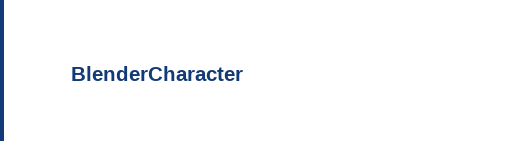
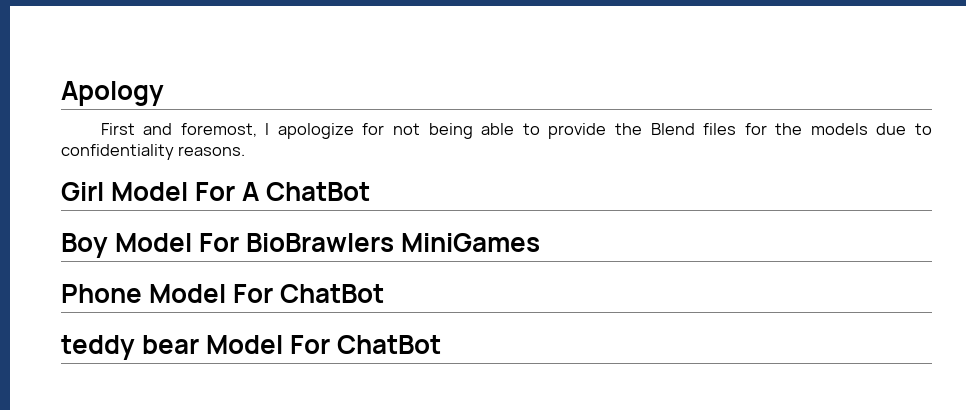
- BlenderCharacter
+ Apology
+ First and foremost, I apologize for not being able to provide the Blend files for the models due to confidentiality reasons.
+ Girl Model For A ChatBot
+ Boy Model For BioBrawlers MiniGames
+ Phone Model For ChatBot
+ teddy bear Model For ChatBot

